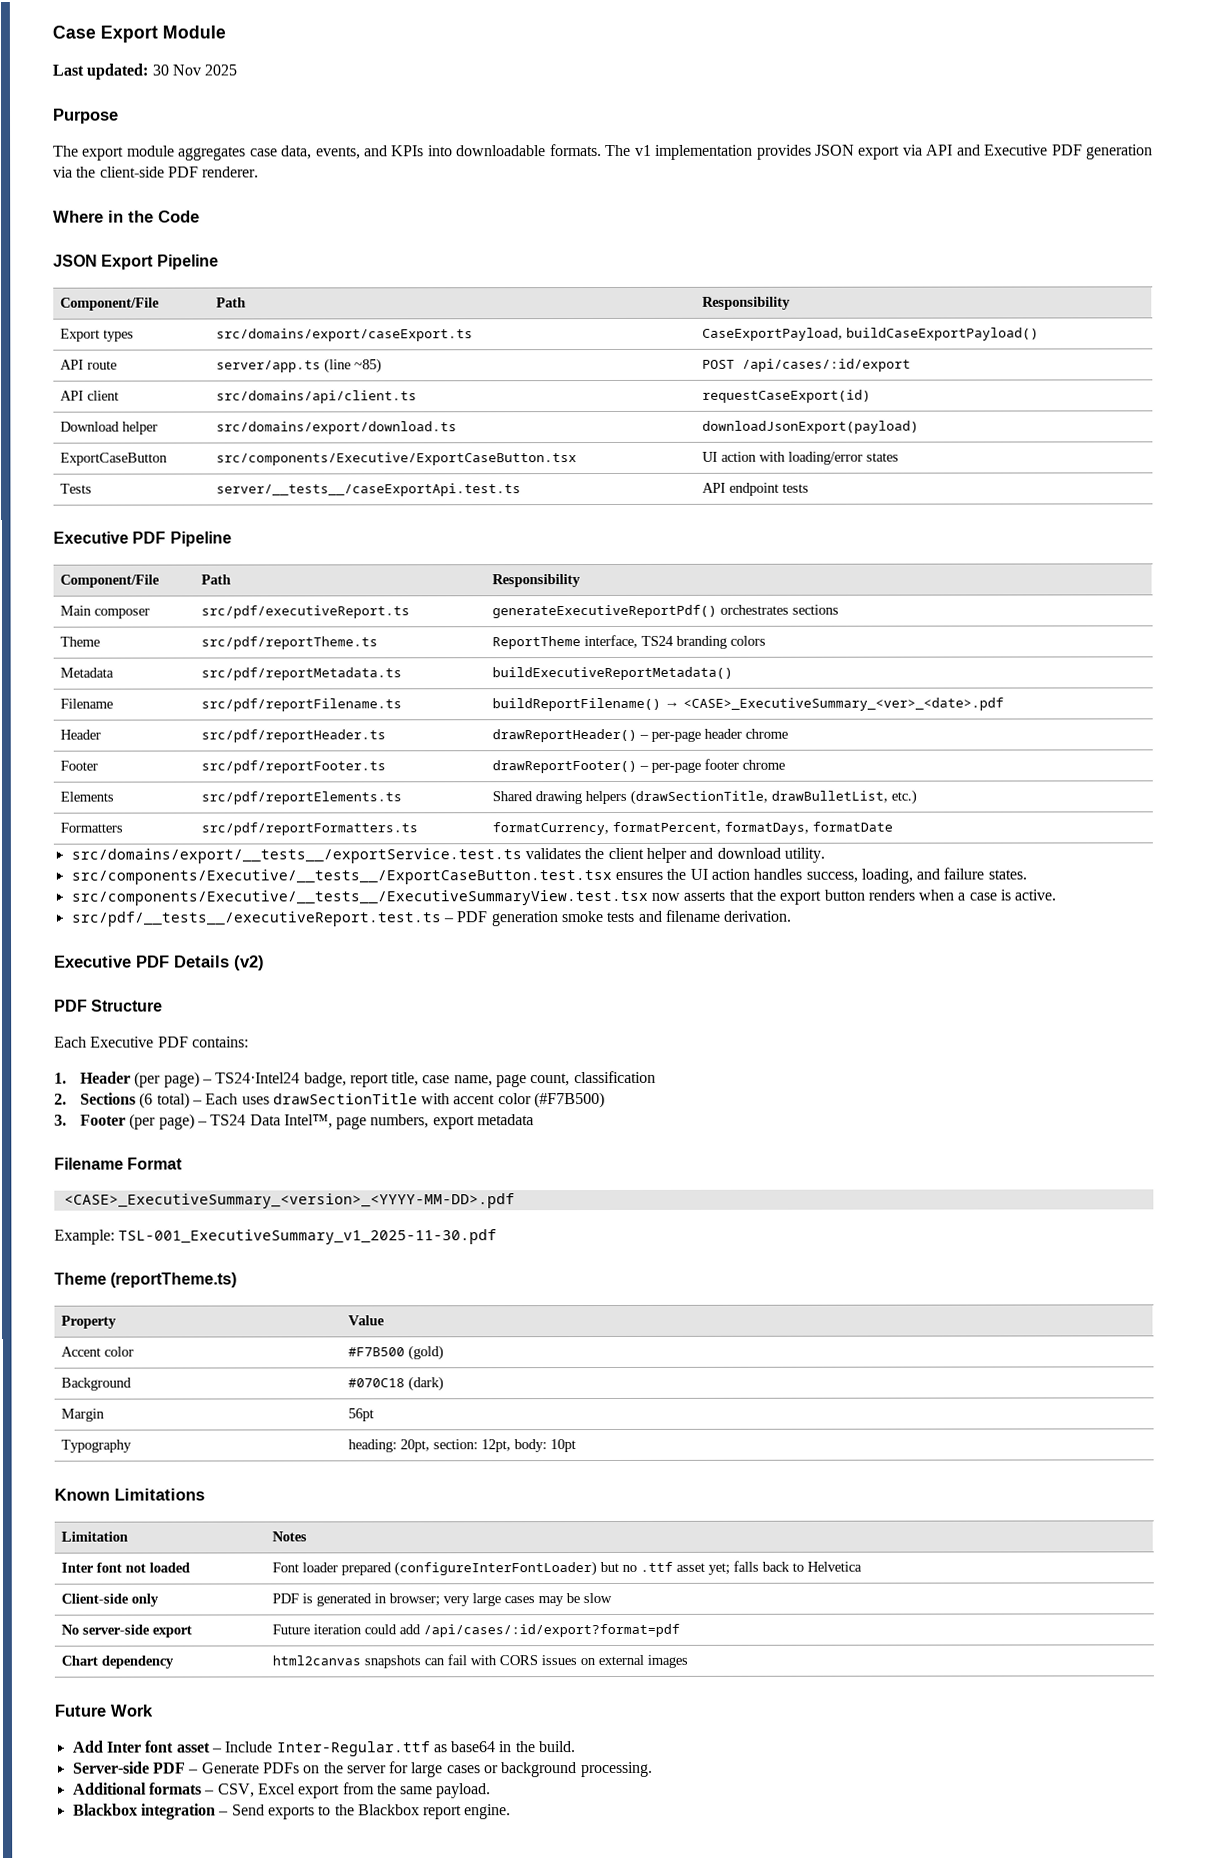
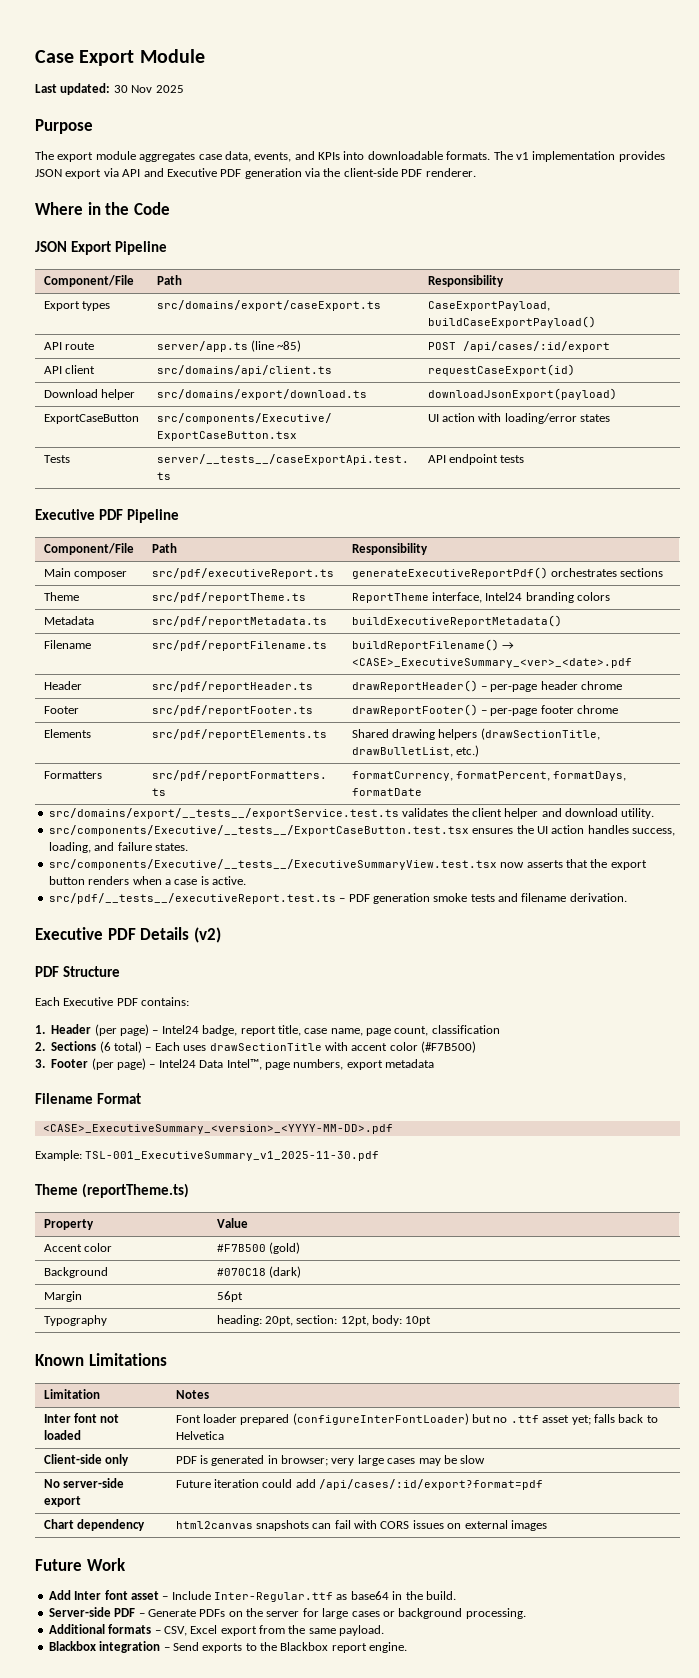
- Theme | src/pdf/reportTheme.ts | ReportTheme interface, TS24 branding colors
+ Theme | src/pdf/reportTheme.ts | ReportTheme interface, Intel24 branding colors
- 1. Header (per page) – TS24·Intel24 badge, report title, case name, page count, classification
+ 1. Header (per page) – Intel24 badge, report title, case name, page count, classification
- 3. Footer (per page) – TS24 Data Intel™, page numbers, export metadata
+ 3. Footer (per page) – Intel24 Data Intel™, page numbers, export metadata

